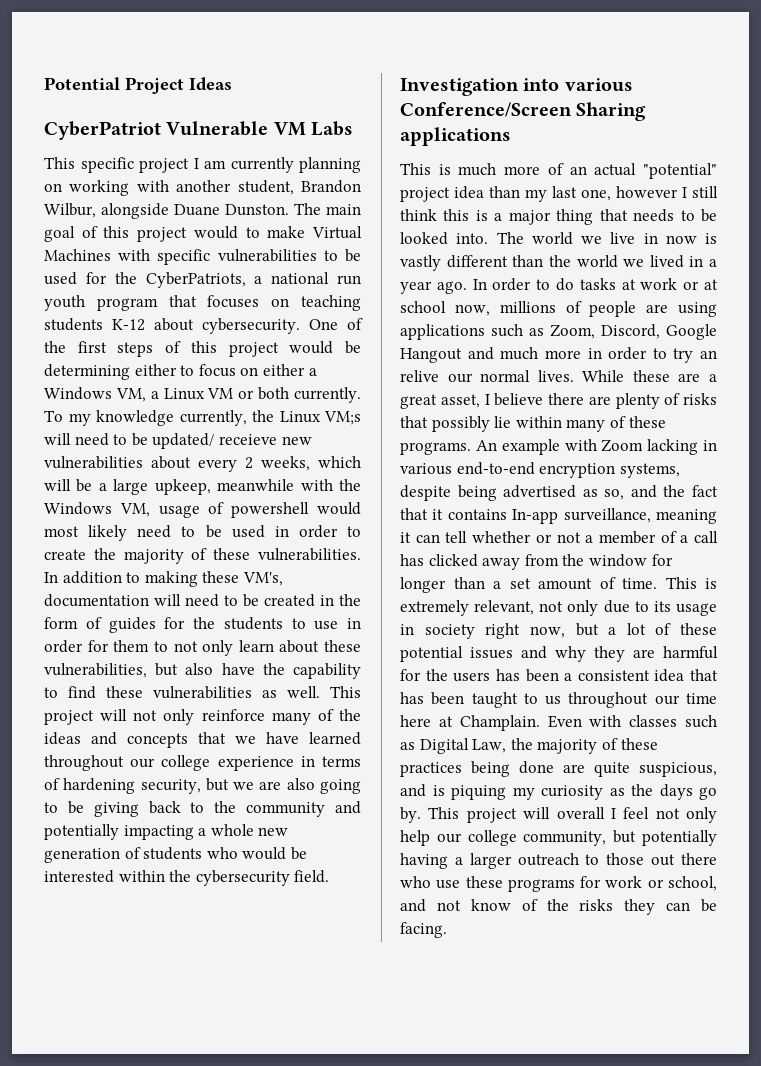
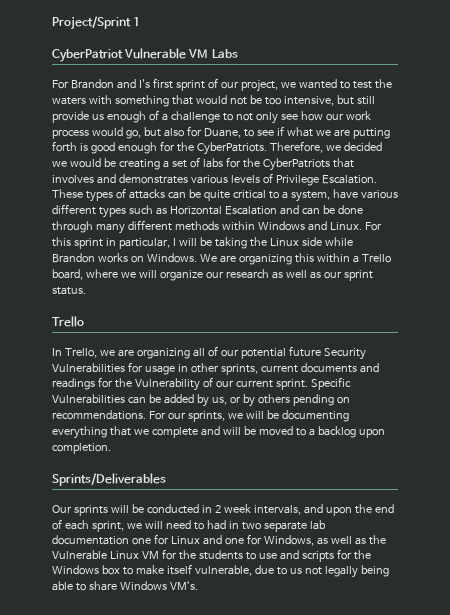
- Potential Project Ideas
+ Project/Sprint 1
- This specific project I am currently planning on working with another student, Brandon Wilbur, alongside Duane Dunston. The main goal of this project would to make Virtual Machines with specific vulnerabilities to be used for the CyberPatriots, a national run youth program that focuses on teaching students K-12 about cybersecurity. One of the first steps of this project would be determining either to focus on either a Windows VM, a Linux VM or both currently. To my knowledge currently, the Linux VM;s will need to be updated/ receieve new vulnerabilities about every 2 weeks, which will be a large upkeep, meanwhile with the Windows VM, usage of powershell would most likely need to be used in order to create the majority of these vulnerabilities. In addition to making these VM's, documentation will need to be created in the form of guides for the students to use in order for them to not only learn about these vulnerabilities, but also have the capability to find these vulnerabilities as well. This project will not only reinforce many of the ideas and concepts that we have learned throughout our college experience in terms of hardening security, but we are also going to be giving back to the community and potentially impacting a whole new generation of students who would be interested within the cybersecurity field.
- Investigation into various Conference/Screen Sharing applications
- This is much more of an actual "potential" project idea than my last one, however I still think this is a major thing that needs to be looked into. The world we live in now is vastly different than the world we lived in a year ago. In order to do tasks at work or at school now, millions of people are using applications such as Zoom, Discord, Google Hangout and much more in order to try an relive our normal lives. While these are a great asset, I believe there are plenty of risks that possibly lie within many of these programs. An example with Zoom lacking in various end-to-end encryption systems, despite being advertised as so, and the fact that it contains In-app surveillance, meaning it can tell whether or not a member of a call has clicked away from the window for longer than a set amount of time. This is extremely relevant, not only due to its usage in society right now, but a lot of these potential issues and why they are harmful for the users has been a consistent idea that has been taught to us throughout our time here at Champlain. Even with classes such as Digital Law, the majority of these practices being done are quite suspicious, and is piquing my curiosity as the days go by. This project will overall I feel not only help our college community, but potentially having a larger outreach to those out there who use these programs for work or school, and not know of the risks they can be facing.
+ For Brandon and I's first sprint of our project, we wanted to test the waters with something that would not be too intensive, but still provide us enough of a challenge to not only see how our work process would go, but also for Duane, to see if what we are putting forth is good enough for the CyberPatriots. Therefore, we decided we would be creating a set of labs for the CyberPatriots that involves and demonstrates various levels of Privilege Escalation. These types of attacks can be quite critical to a system, have various different types such as Horizontal Escalation and can be done through many different methods within Windows and Linux. For this sprint in particular, I will be taking the Linux side while Brandon works on Windows. We are organizing this within a Trello board, where we will organize our research as well as our sprint status.
+ Trello
+ In Trello, we are organizing all of our potential future Security Vulnerabilities for usage in other sprints, current documents and readings for the Vulnerability of our current sprint. Specific Vulnerabilities can be added by us, or by others pending on recommendations. For our sprints, we will be documenting everything that we complete and will be moved to a backlog upon completion.
+ Sprints/Deliverables
+ Our sprints will be conducted in 2 week intervals, and upon the end of each sprint, we will need to had in two separate lab documentation one for Linux and one for Windows, as well as the Vulnerable Linux VM for the students to use and scripts for the Windows box to make itself vulnerable, due to us not legally being able to share Windows VM’s.

